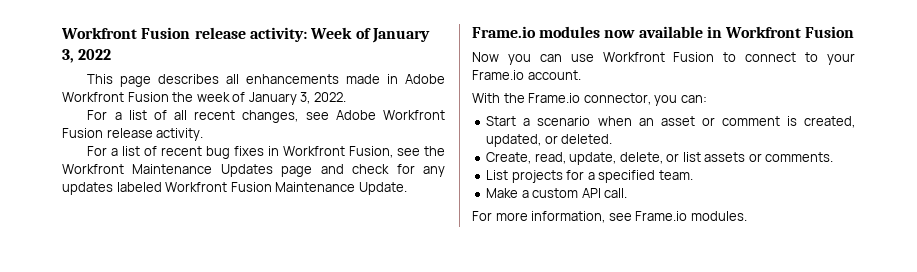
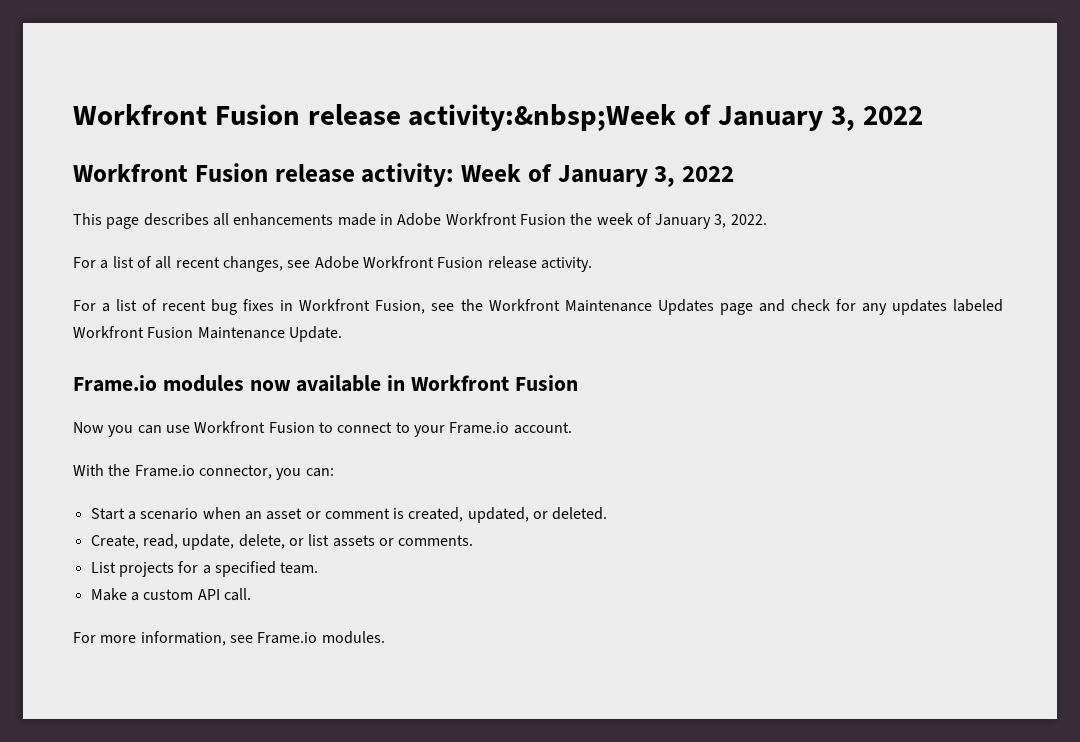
+ Workfront Fusion release activity:&nbsp;Week of January 3, 2022

